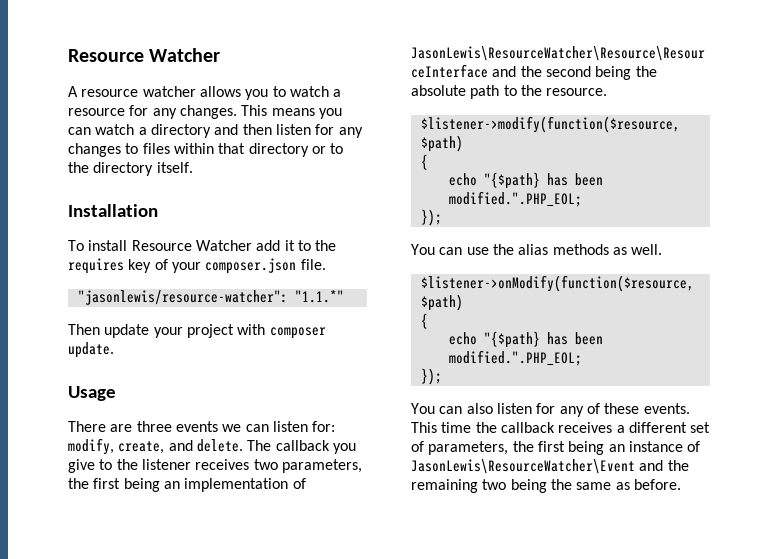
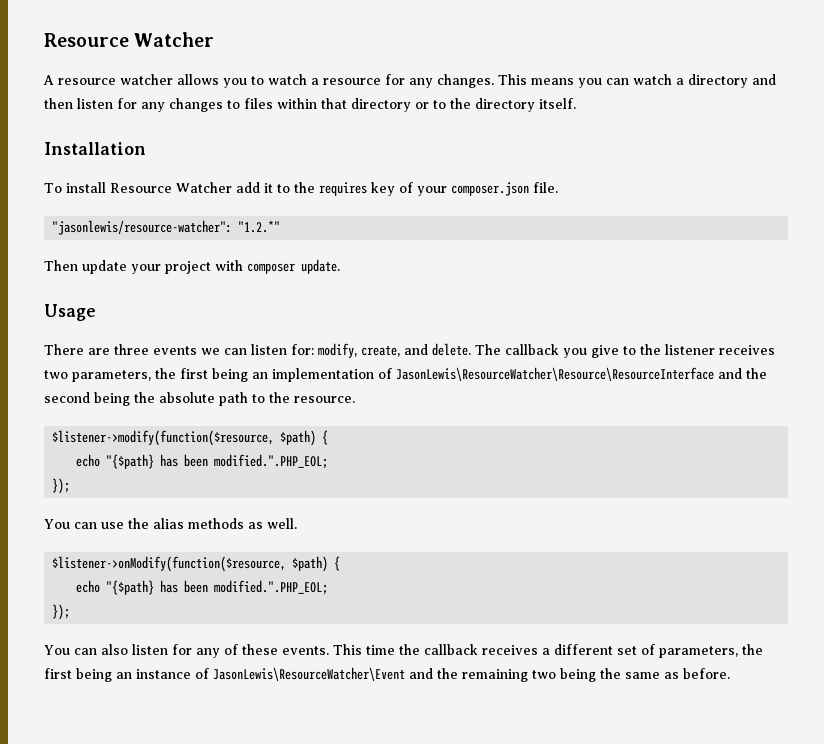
- "jasonlewis/resource-watcher": "1.1.*"
+ "jasonlewis/resource-watcher": "1.2.*"
- $listener->modify(function($resource, $path)
- {
+ $listener->modify(function($resource, $path) {
- $listener->onModify(function($resource, $path)
- {
+ $listener->onModify(function($resource, $path) {

